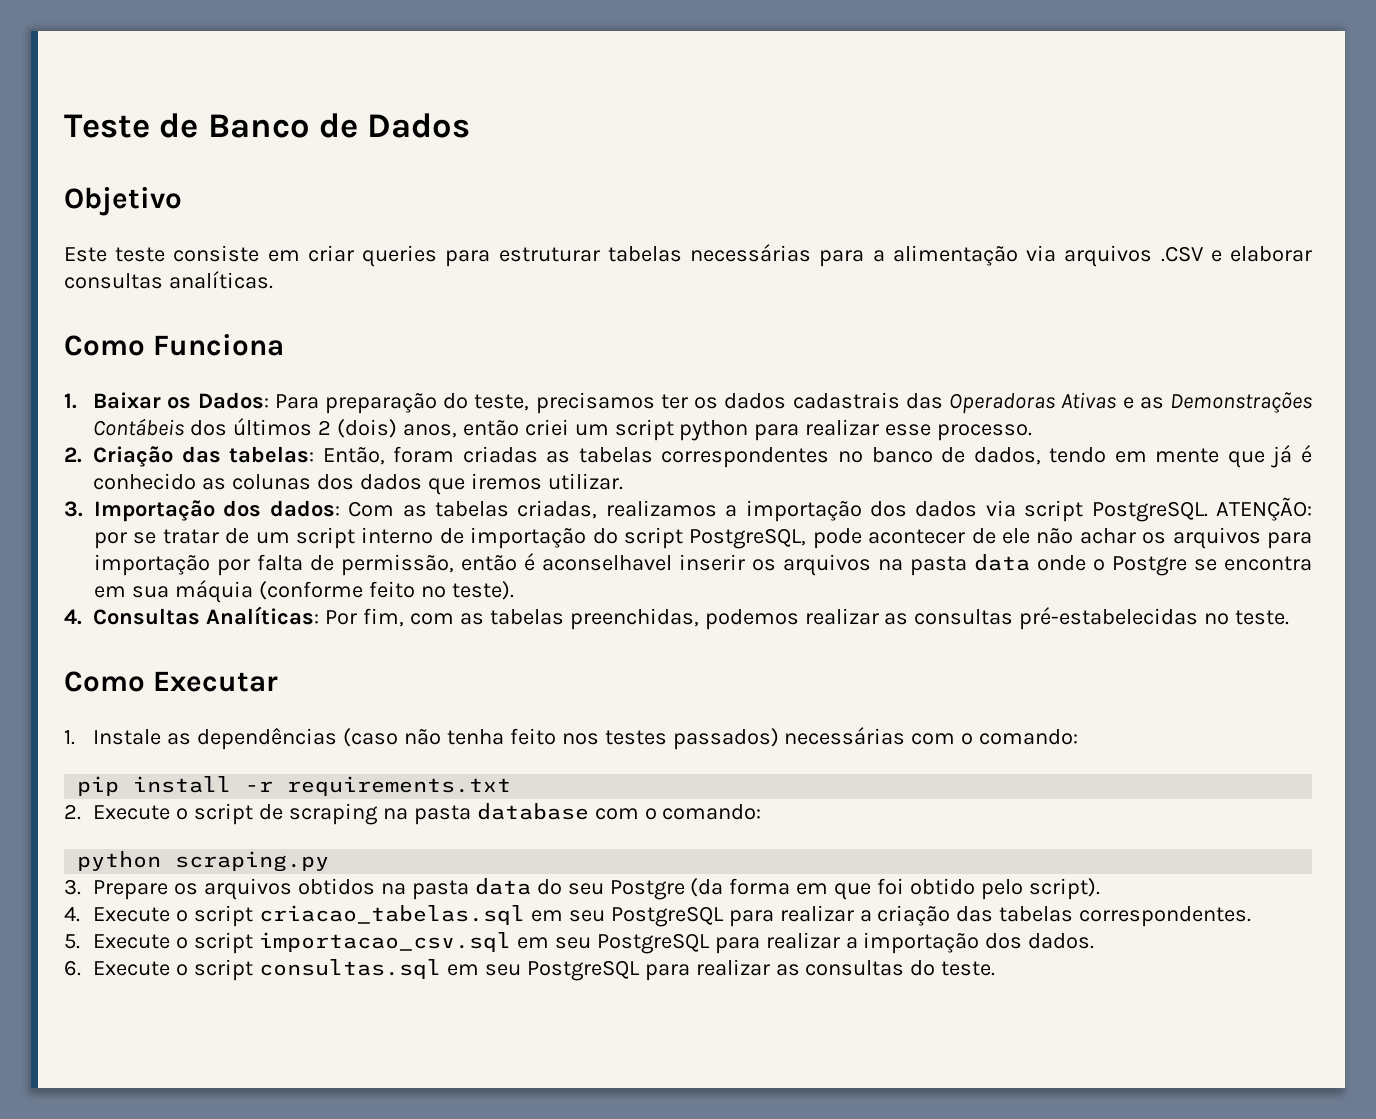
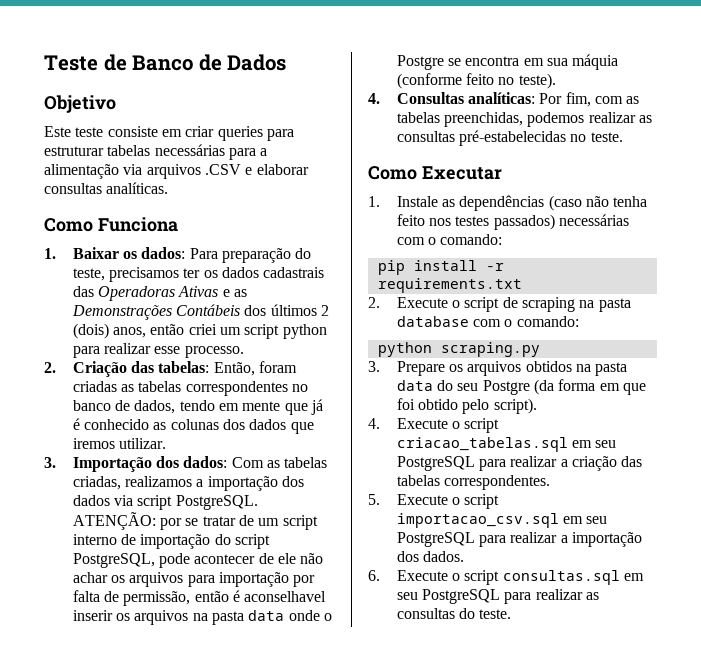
- 1. Baixar os Dados: Para preparação do teste, precisamos ter os dados cadastrais das Operadoras Ativas e as Demonstrações Contábeis dos últimos 2 (dois) anos, então criei um script python para realizar esse processo.
+ 1. Baixar os dados: Para preparação do teste, precisamos ter os dados cadastrais das Operadoras Ativas e as Demonstrações Contábeis dos últimos 2 (dois) anos, então criei um script python para realizar esse processo.
- 4. Consultas Analíticas: Por fim, com as tabelas preenchidas, podemos realizar as consultas pré-estabelecidas no teste.
+ 4. Consultas analíticas: Por fim, com as tabelas preenchidas, podemos realizar as consultas pré-estabelecidas no teste.

